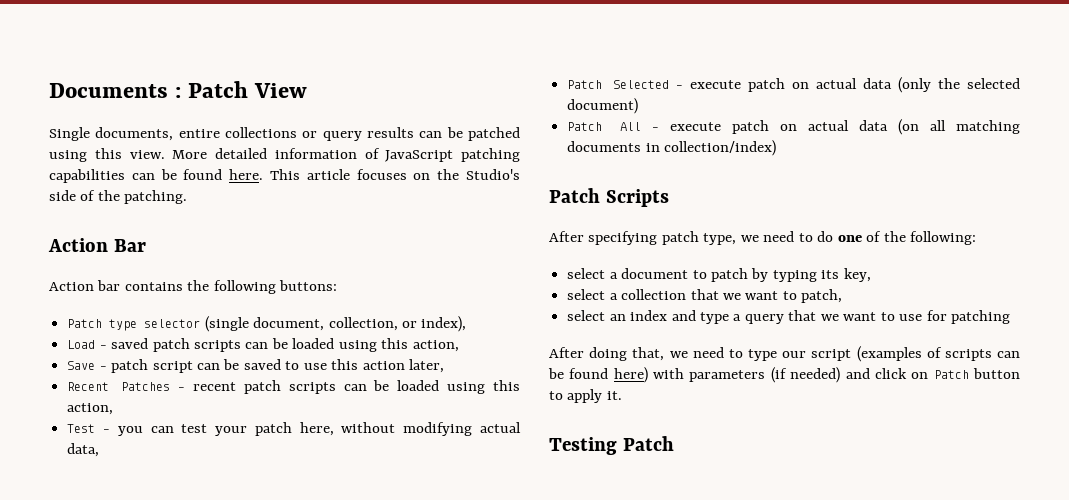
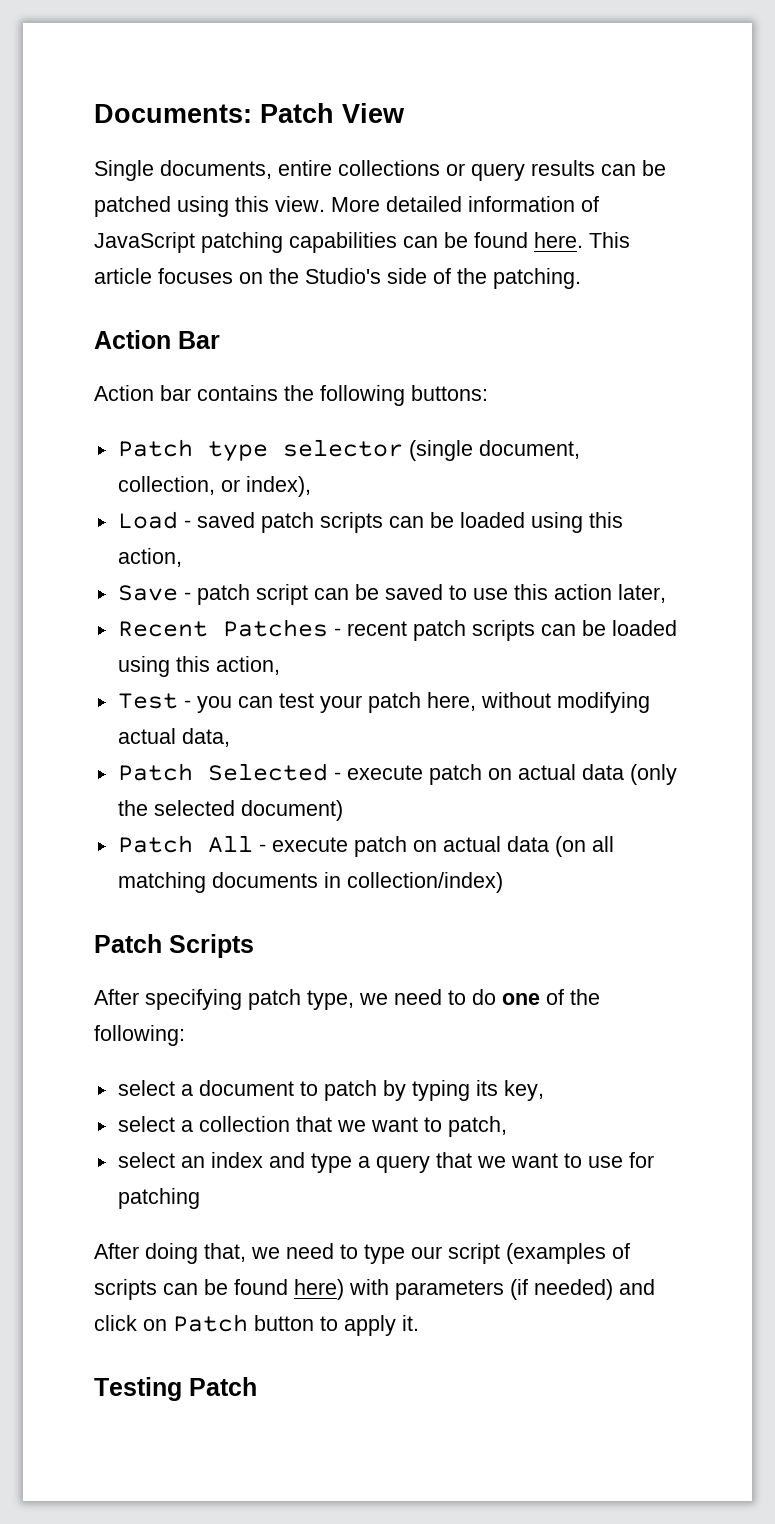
- Documents : Patch View
+ Documents: Patch View

